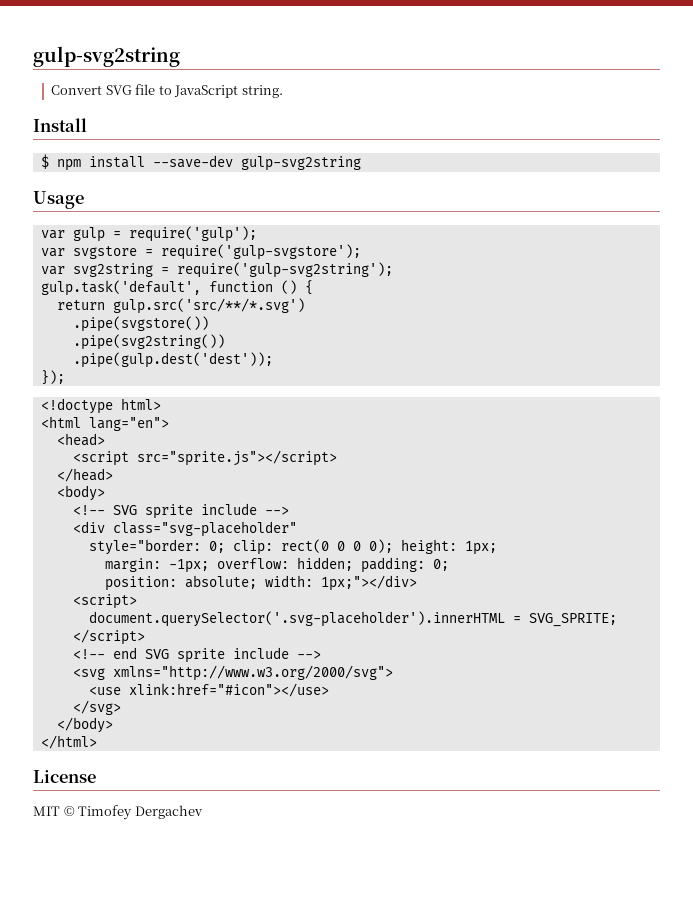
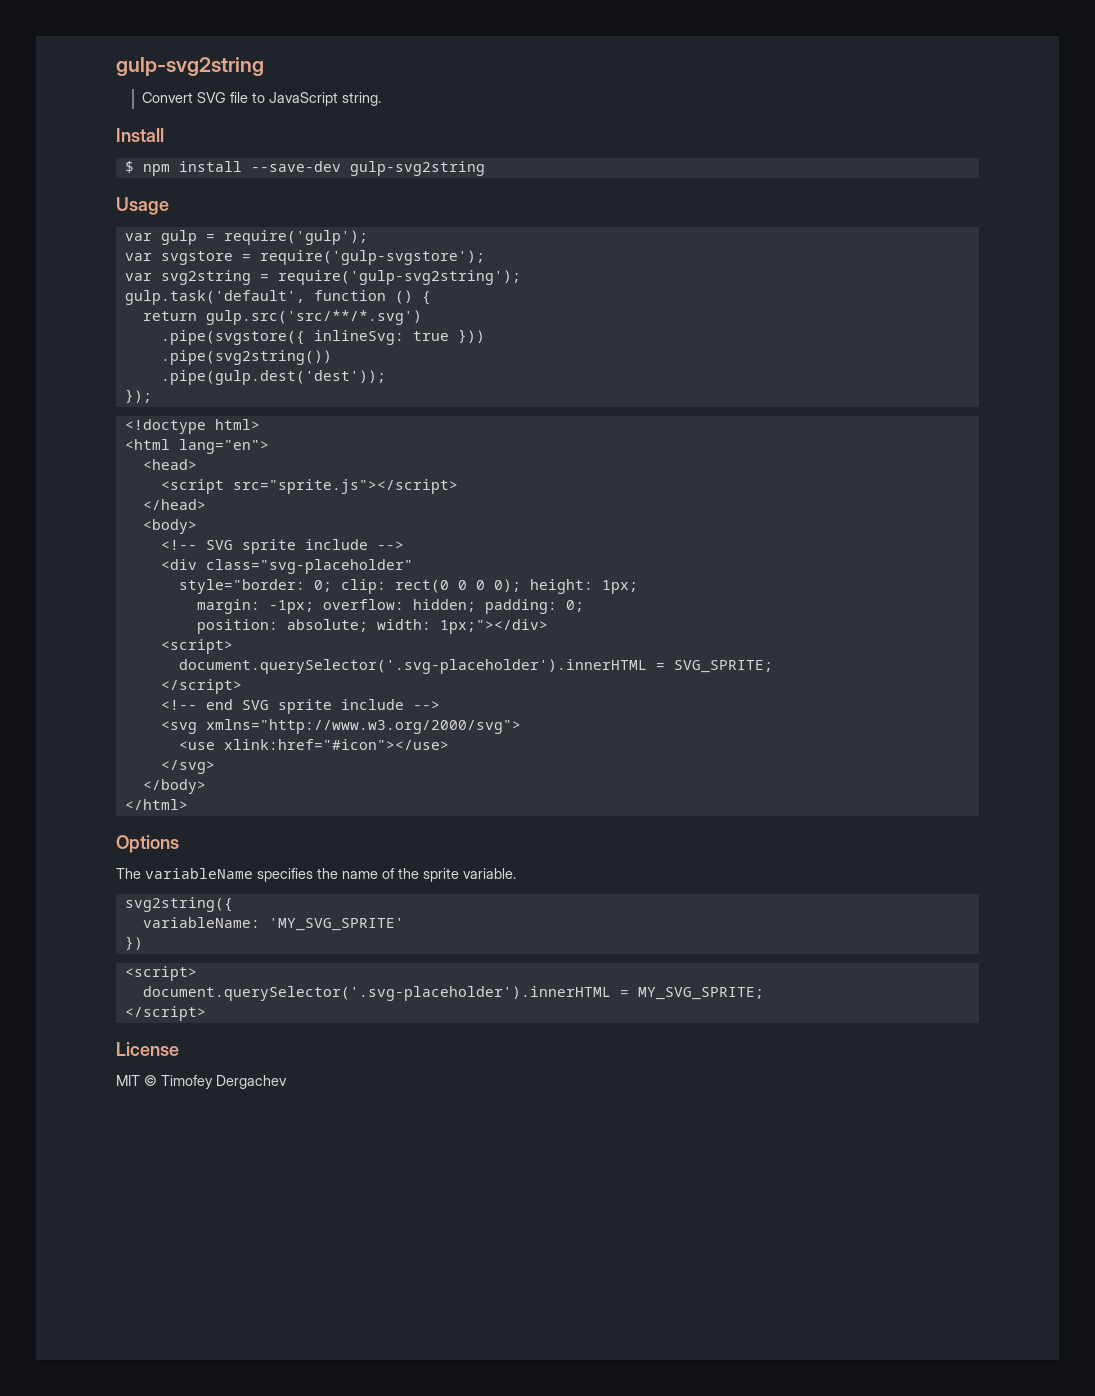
- .pipe(svgstore())
+ .pipe(svgstore({ inlineSvg: true }))
+ Options
+ The variableName specifies the name of the sprite variable.
+ svg2string({
+ variableName: 'MY_SVG_SPRITE'
+ })
+ <script>
+ document.querySelector('.svg-placeholder').innerHTML = MY_SVG_SPRITE;
+ </script>

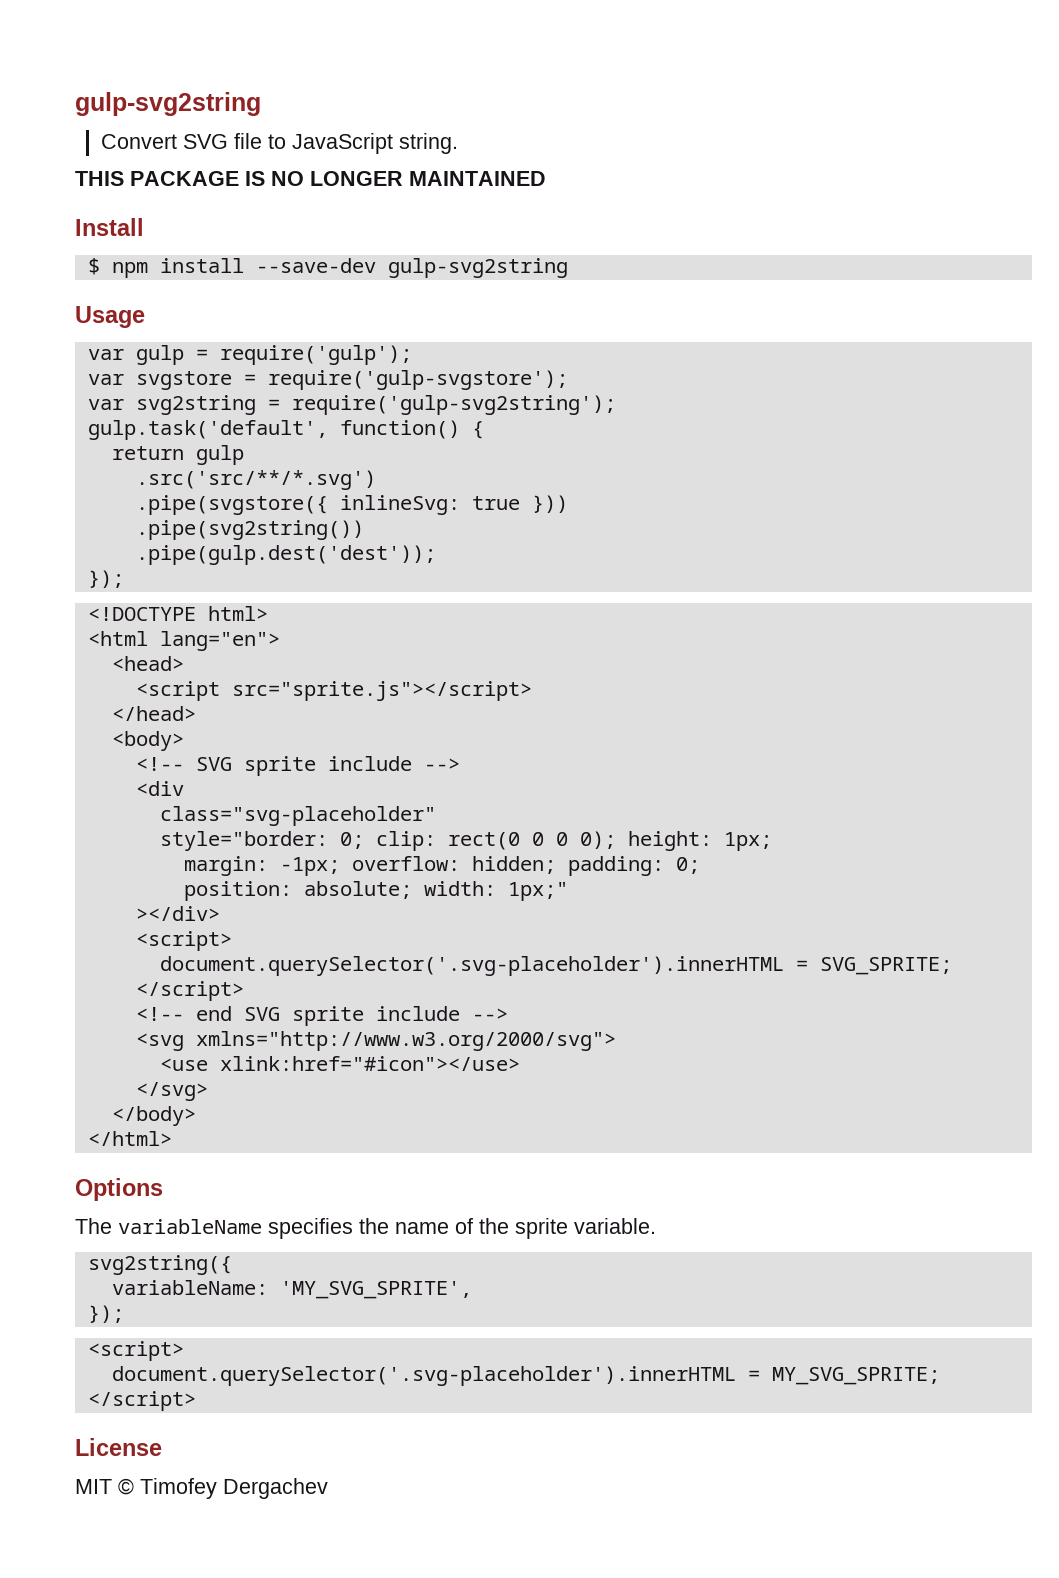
+ THIS PACKAGE IS NO LONGER MAINTAINED
- gulp.task('default', function () {
+ gulp.task('default', function() {
- return gulp.src('src/**/*.svg')
+ return gulp
+ .src('src/**/*.svg')
- <!doctype html>
+ <!DOCTYPE html>
- <div class="svg-placeholder"
+ <div
+ class="svg-placeholder"
- position: absolute; width: 1px;"></div>
+ position: absolute; width: 1px;"
+ ></div>
- variableName: 'MY_SVG_SPRITE'
- })
+ variableName: 'MY_SVG_SPRITE',
+ });

